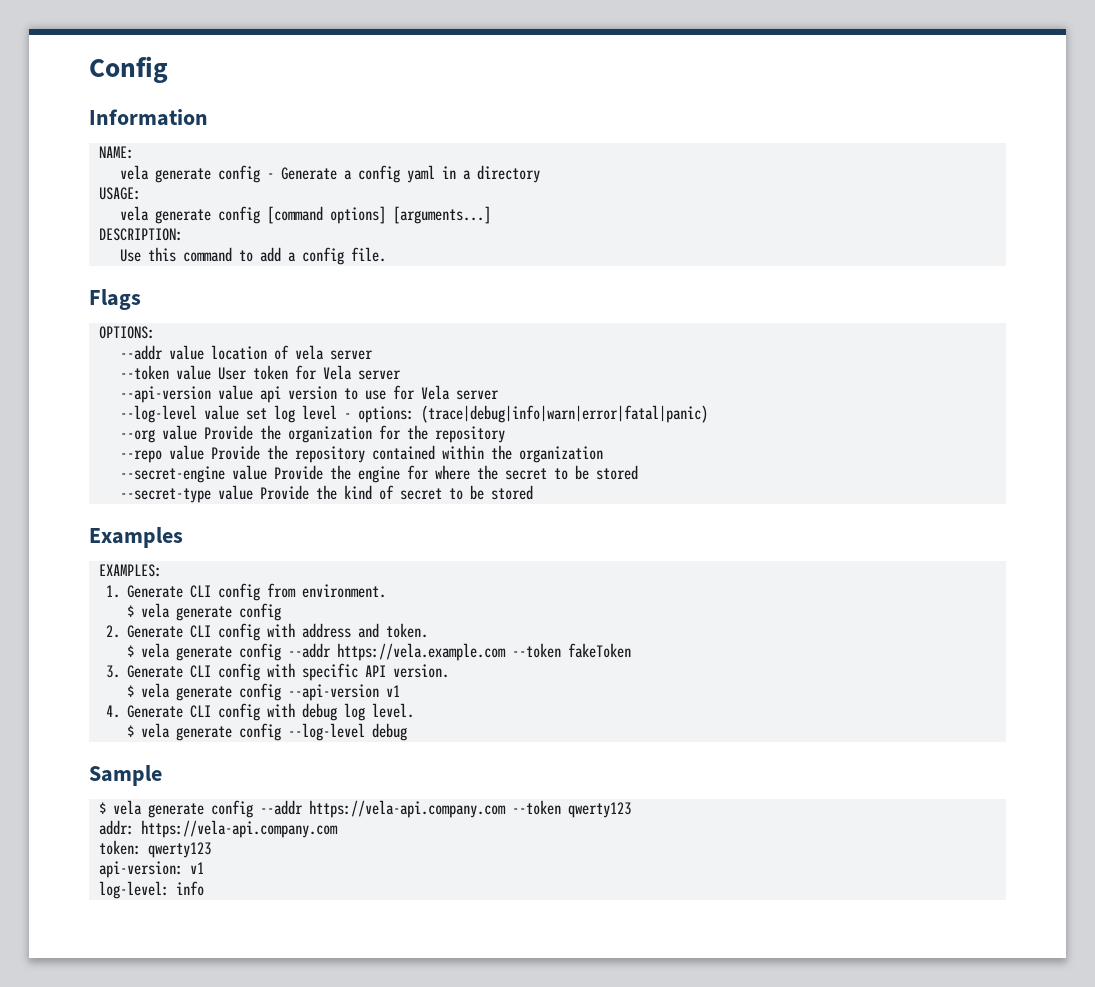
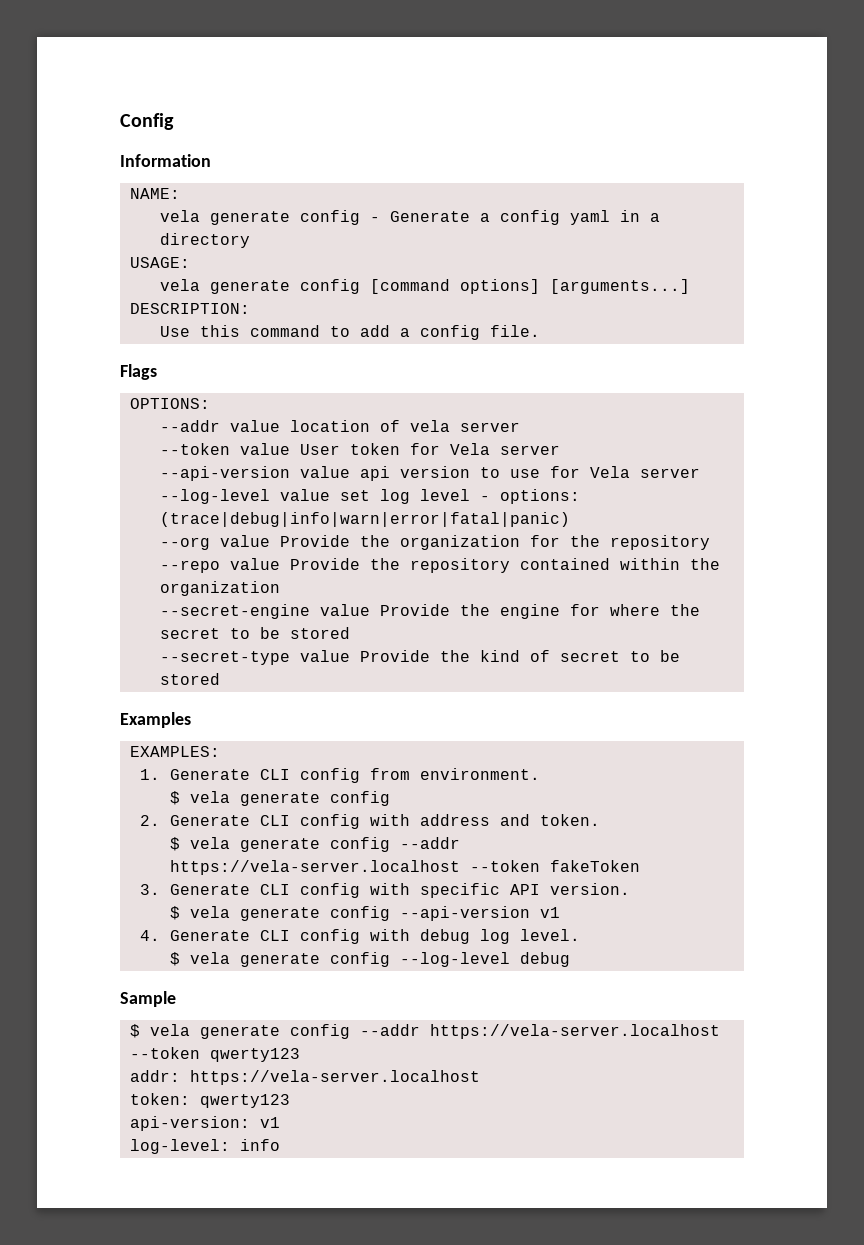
- $ vela generate config --addr https://vela.example.com --token fakeToken
+ $ vela generate config --addr https://vela-server.localhost --token fakeToken
- $ vela generate config --addr https://vela-api.company.com --token qwerty123
+ $ vela generate config --addr https://vela-server.localhost --token qwerty123
- addr: https://vela-api.company.com
+ addr: https://vela-server.localhost

